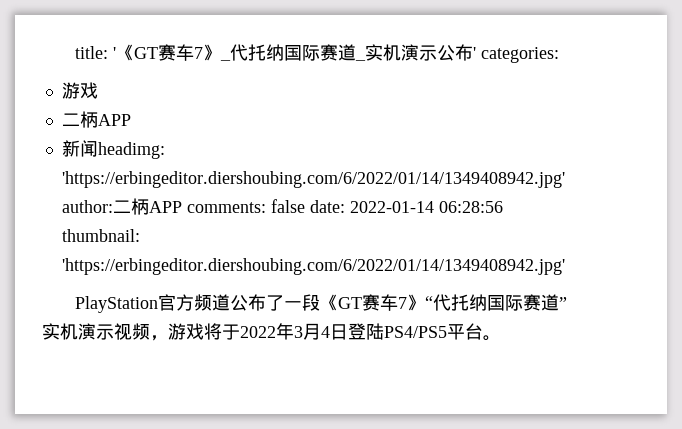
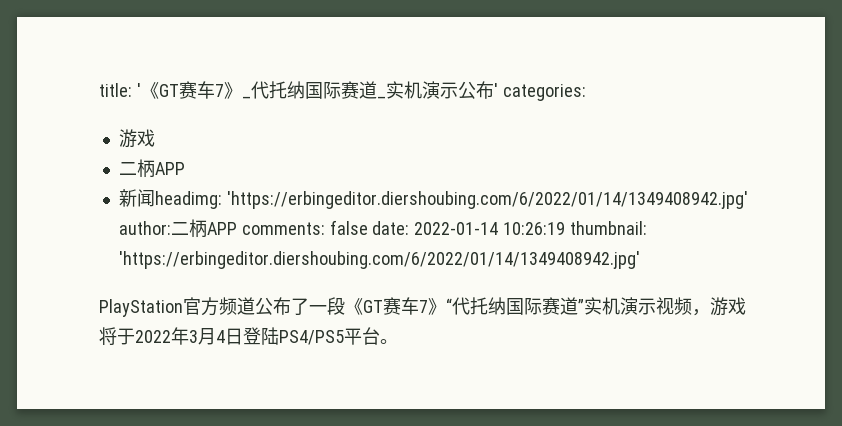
- 新闻headimg: 'https://erbingeditor.diershoubing.com/6/2022/01/14/1349408942.jpg' author:二柄APP comments: false date: 2022-01-14 06:28:56 thumbnail: 'https://erbingeditor.diershoubing.com/6/2022/01/14/1349408942.jpg'
+ 新闻headimg: 'https://erbingeditor.diershoubing.com/6/2022/01/14/1349408942.jpg' author:二柄APP comments: false date: 2022-01-14 10:26:19 thumbnail: 'https://erbingeditor.diershoubing.com/6/2022/01/14/1349408942.jpg'

